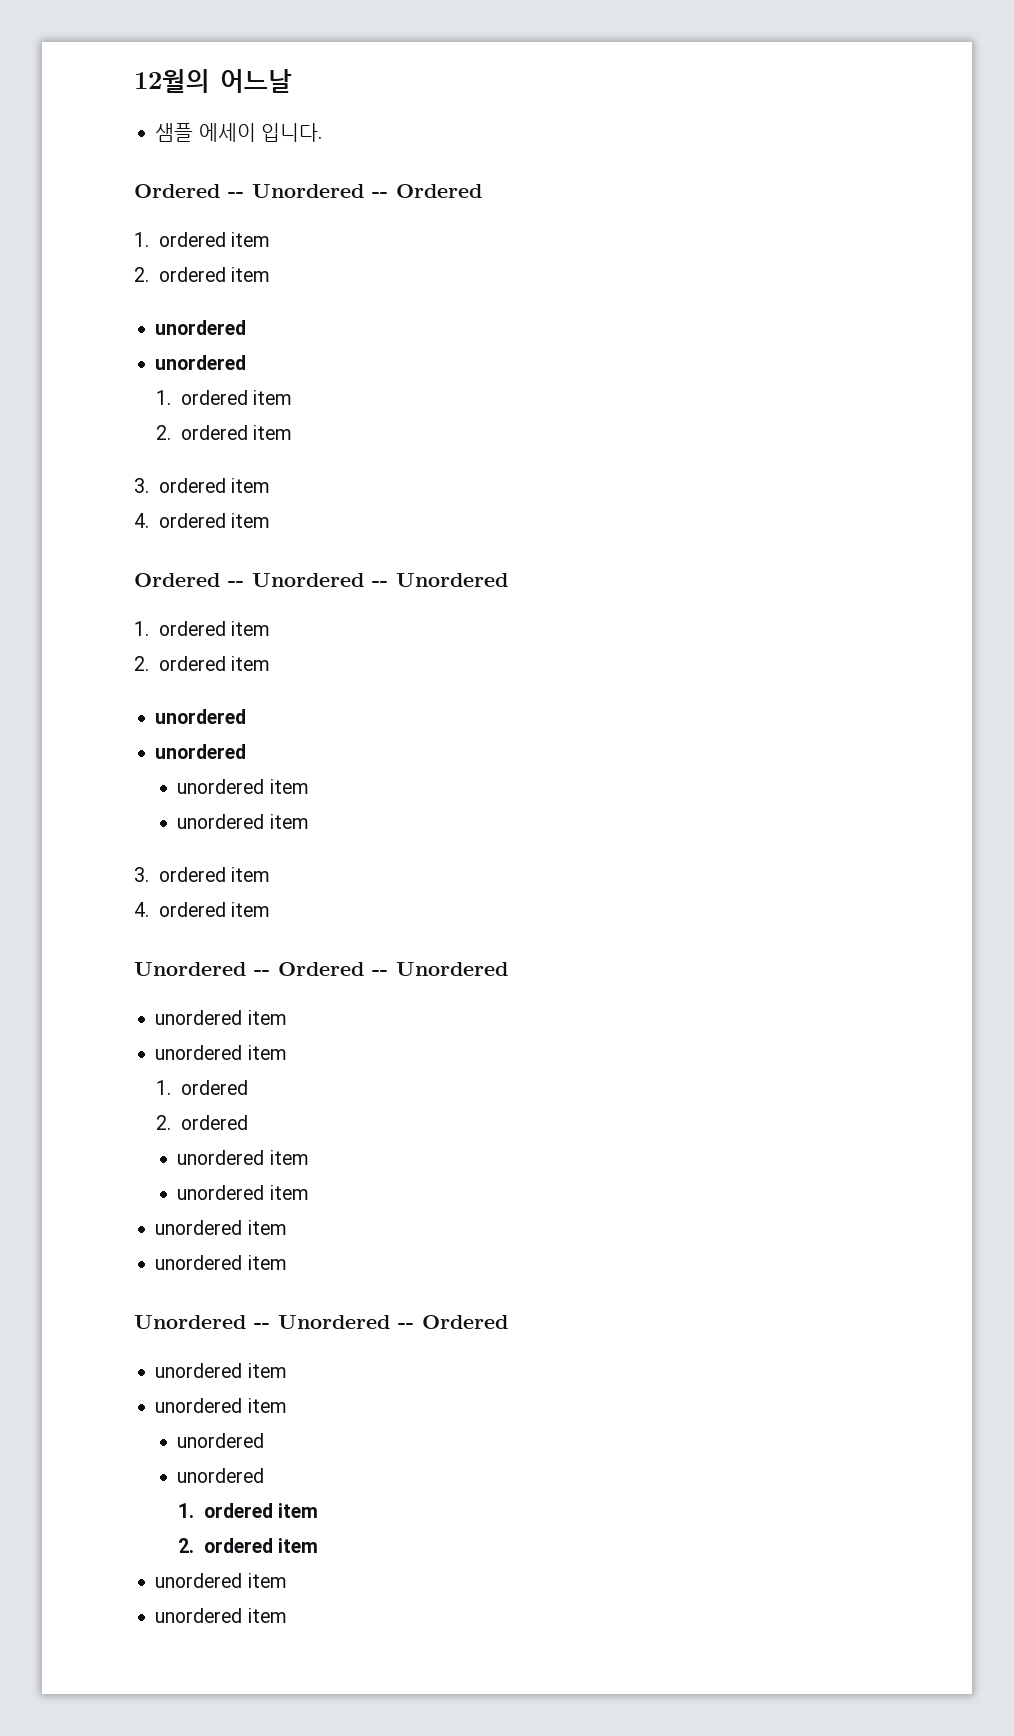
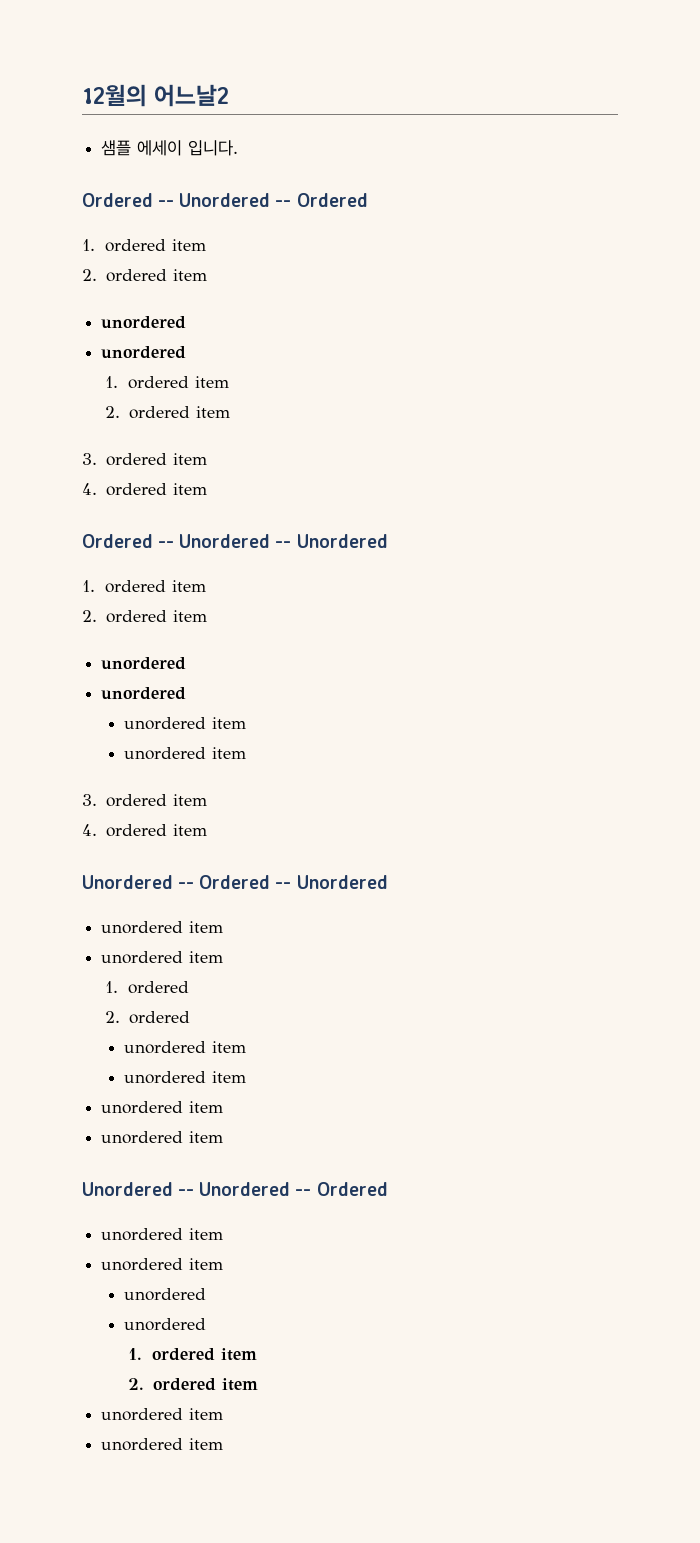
- 12월의 어느날
+ 12월의 어느날2

